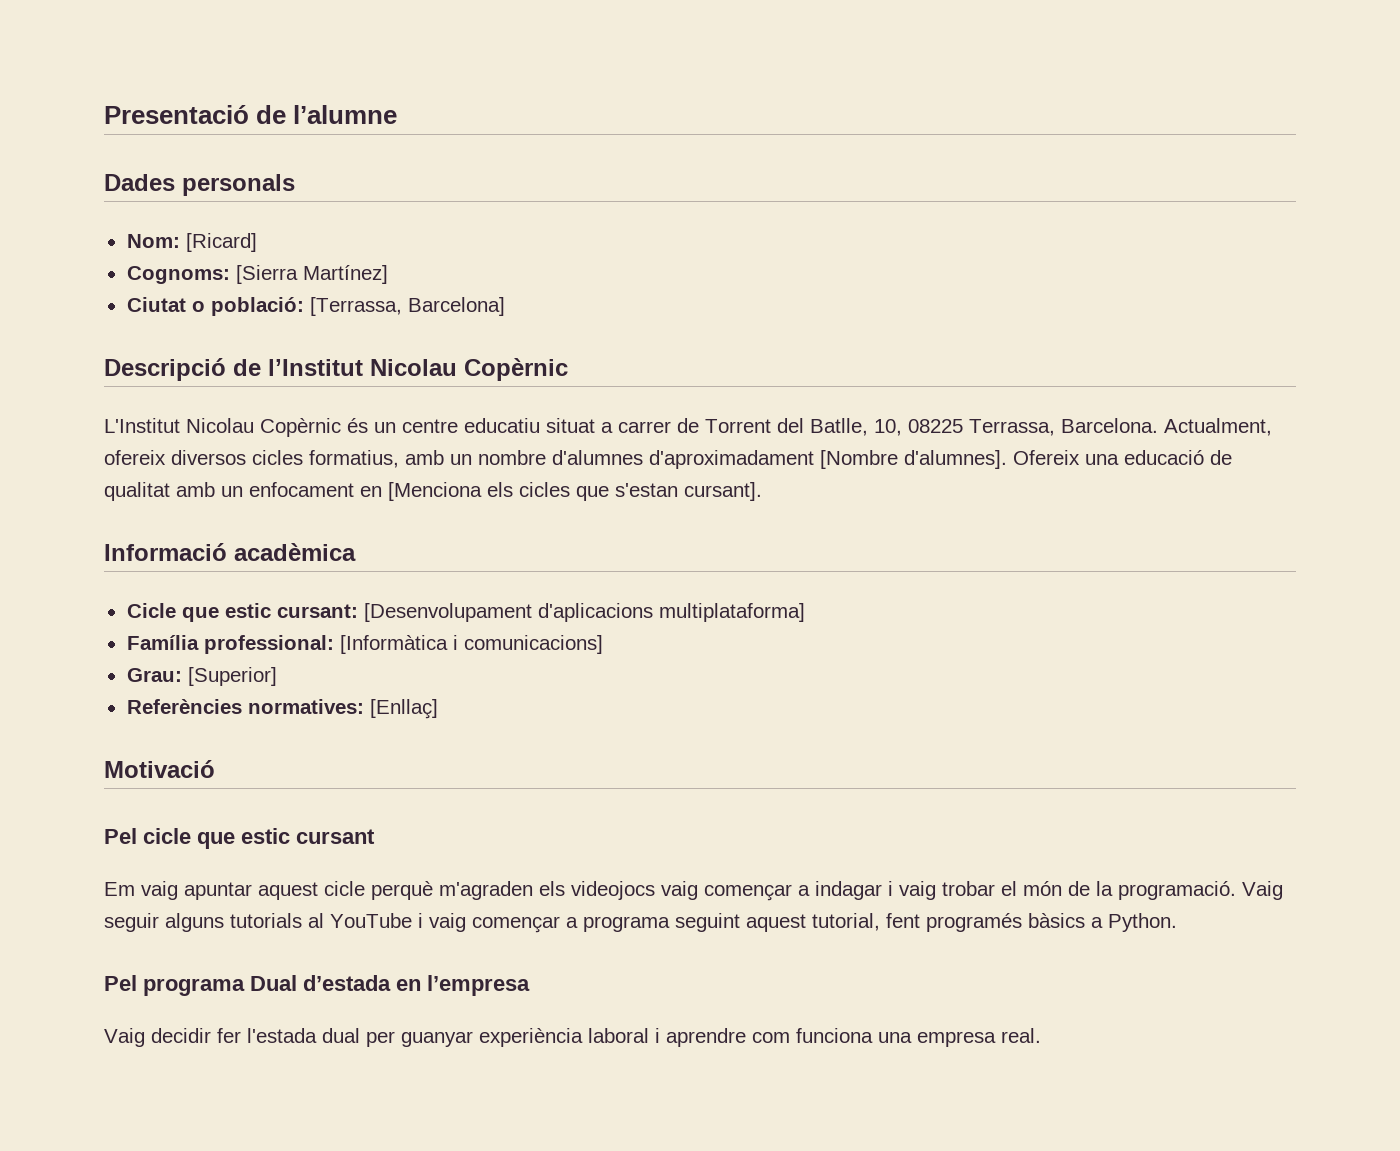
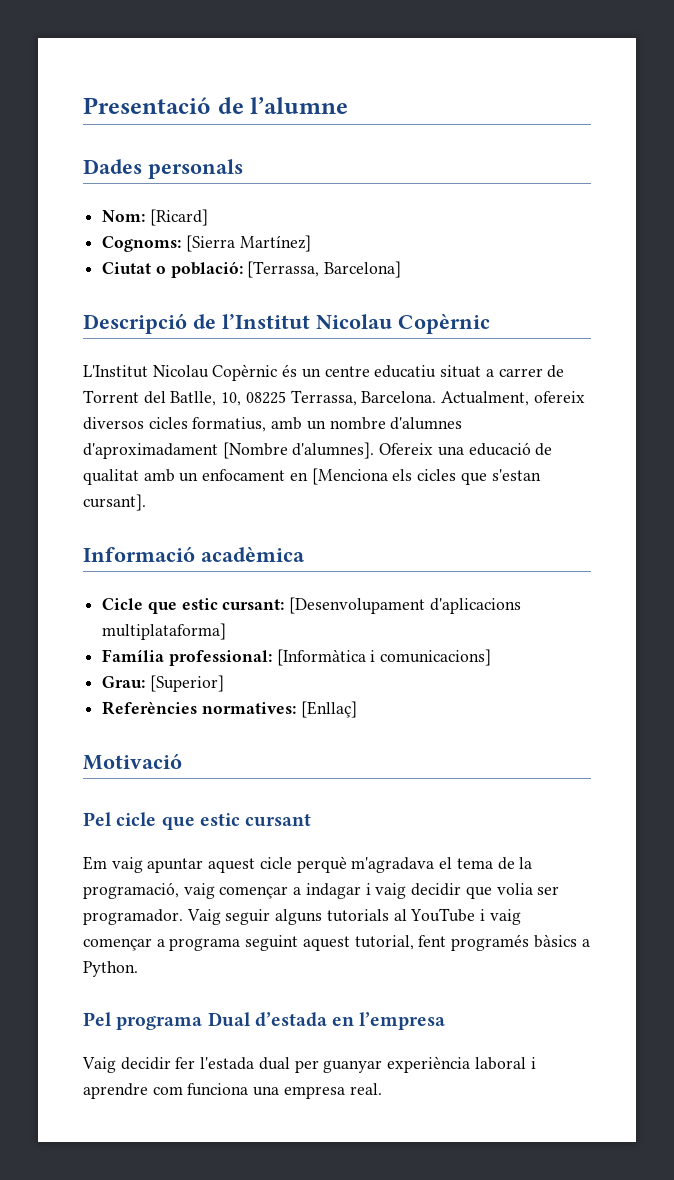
- Em vaig apuntar aquest cicle perquè m'agraden els videojocs vaig començar a indagar i vaig trobar el món de la programació.
+ Em vaig apuntar aquest cicle perquè m'agradava el tema de la programació, vaig començar a indagar i vaig decidir que volia ser programador.

